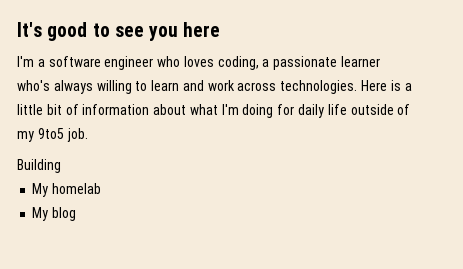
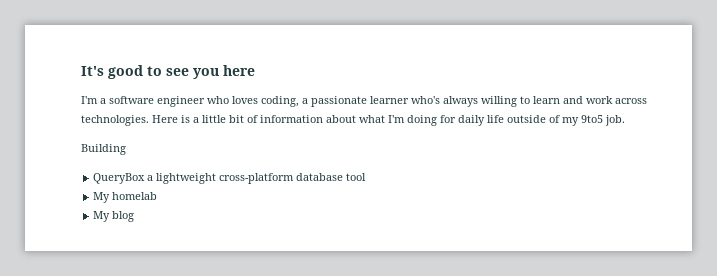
+ QueryBox a lightweight cross-platform database tool

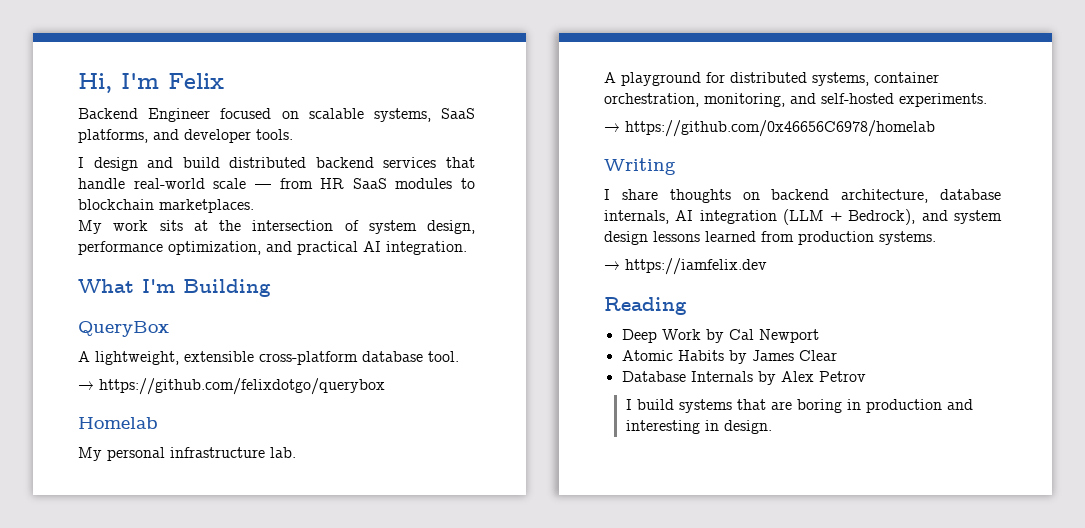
- It's good to see you here
- I'm a software engineer who loves coding, a passionate learner who's always willing to learn and work across technologies. Here is a little bit of information about what I'm doing for daily life outside of my 9to5 job.
- Building
- QueryBox a lightweight cross-platform database tool
- My homelab
- My blog
+ Hi, I'm Felix
+ Backend Engineer focused on scalable systems, SaaS platforms, and developer tools.
+ I design and build distributed backend services that handle real-world scale — from HR SaaS modules to blockchain marketplaces.
+ My work sits at the intersection of system design, performance optimization, and practical AI integration.
+ What I'm Building
+ QueryBox
+ A lightweight, extensible cross-platform database tool.
+ → https://github.com/felixdotgo/querybox
+ Homelab
+ My personal infrastructure lab.
+ A playground for distributed systems, container orchestration, monitoring, and self-hosted experiments.
+ → https://github.com/0x46656C6978/homelab
+ Writing
+ I share thoughts on backend architecture, database internals, AI integration (LLM + Bedrock), and system design lessons learned from production systems.
+ → https://iamfelix.dev
+ Reading
+ Deep Work by Cal Newport
+ Atomic Habits by James Clear
+ Database Internals by Alex Petrov
+ I build systems that are boring in production and interesting in design.

